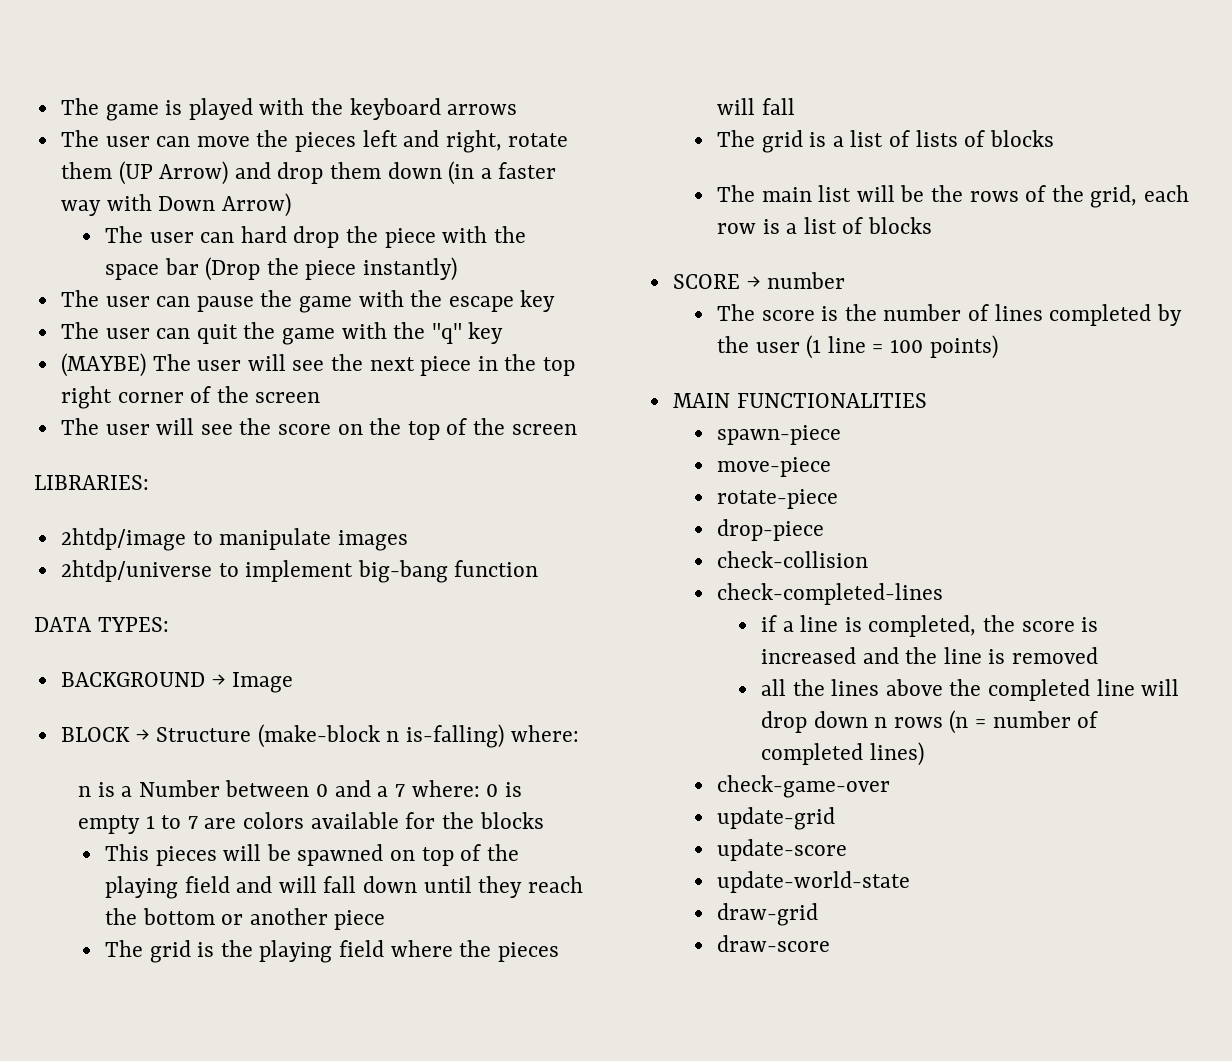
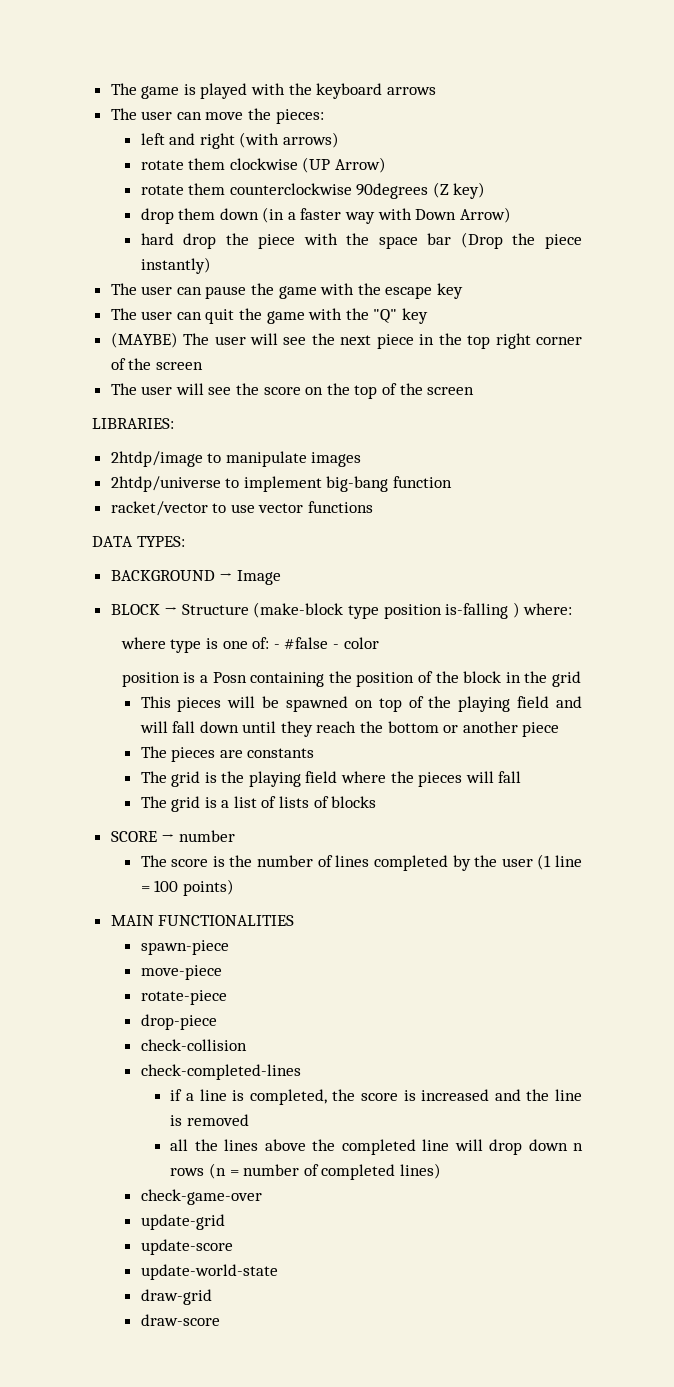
- The user can move the pieces left and right, rotate them (UP Arrow) and drop them down (in a faster way with Down Arrow)
+ The user can move the pieces:
+ left and right (with arrows)
+ rotate them clockwise (UP Arrow)
+ rotate them counterclockwise 90degrees (Z key)
+ drop them down (in a faster way with Down Arrow)
- The user can hard drop the piece with the space bar (Drop the piece instantly)
+ hard drop the piece with the space bar (Drop the piece instantly)
- The user can quit the game with the "q" key
+ The user can quit the game with the "Q" key
+ racket/vector to use vector functions
- BLOCK → Structure (make-block n is-falling) where:
- n is a Number between 0 and a 7 where: 0 is empty 1 to 7 are colors available for the blocks
+ BLOCK → Structure (make-block type position is-falling ) where:
+ where type is one of: - #false - color
+ position is a Posn containing the position of the block in the grid
+ The pieces are constants
- The main list will be the rows of the grid, each row is a list of blocks

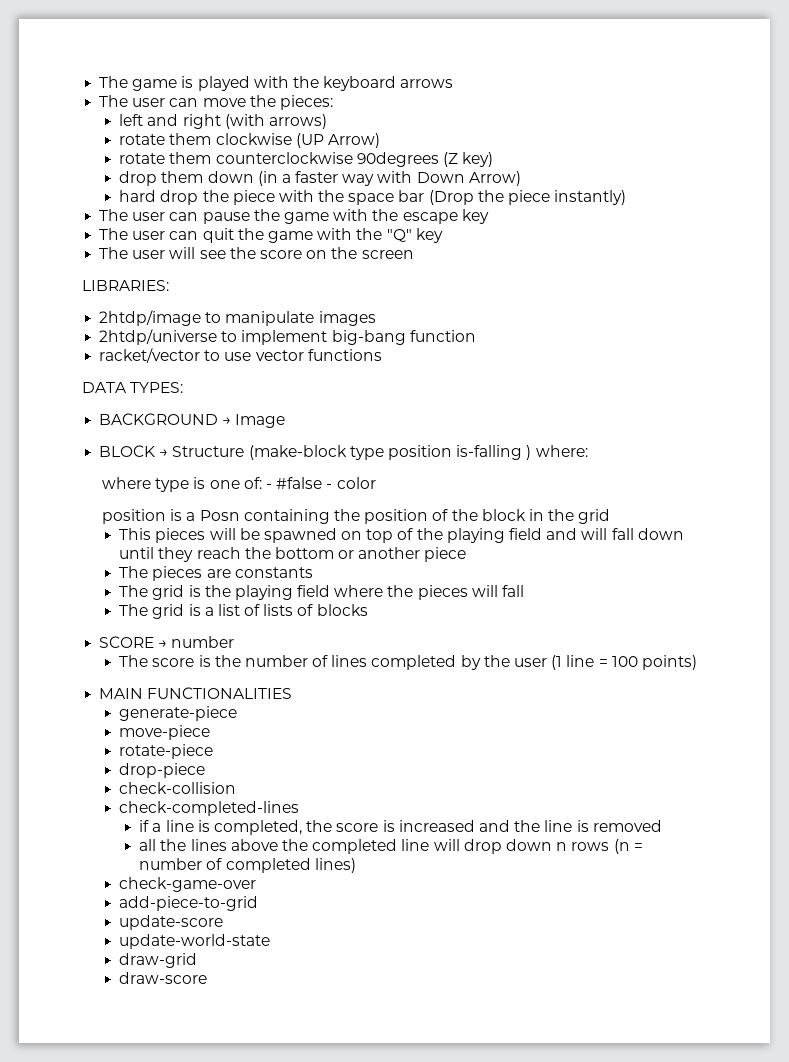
- (MAYBE) The user will see the next piece in the top right corner of the screen
- The user will see the score on the top of the screen
+ The user will see the score on the screen
- spawn-piece
+ generate-piece
- update-grid
+ add-piece-to-grid

